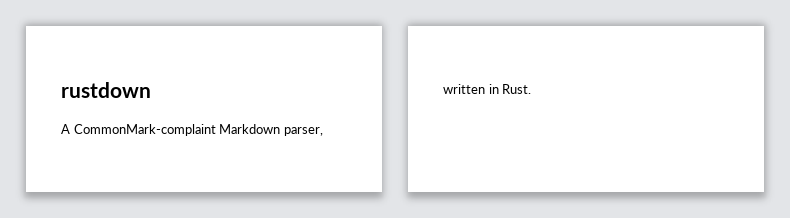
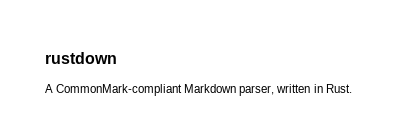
- A CommonMark-complaint Markdown parser, written in Rust.
+ A CommonMark-compliant Markdown parser, written in Rust.

